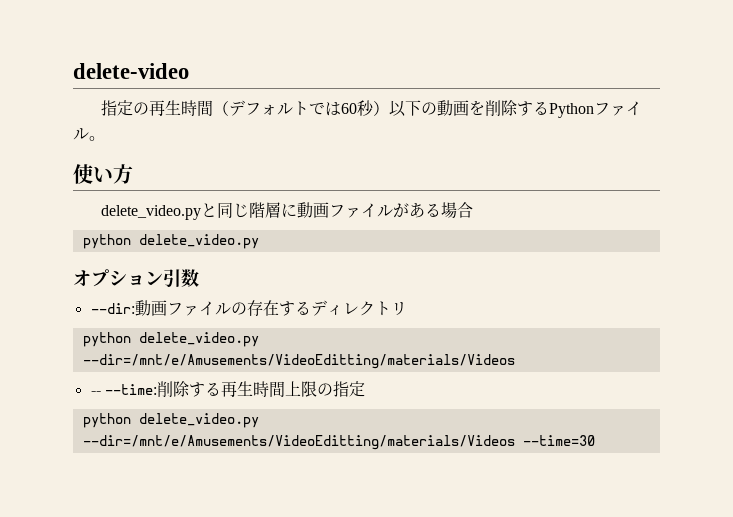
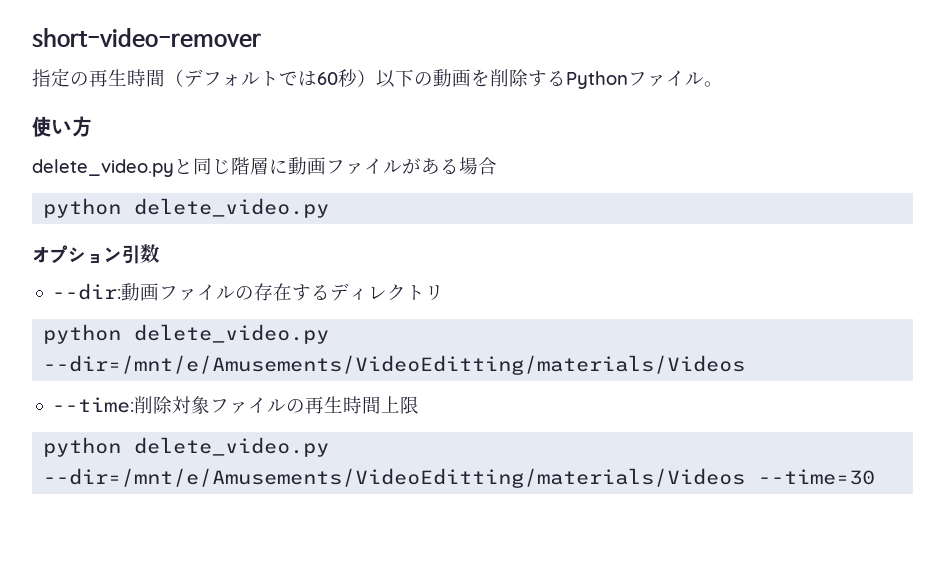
- delete-video
+ short-video-remover
- -- --time:削除する再生時間上限の指定
+ --time:削除対象ファイルの再生時間上限

